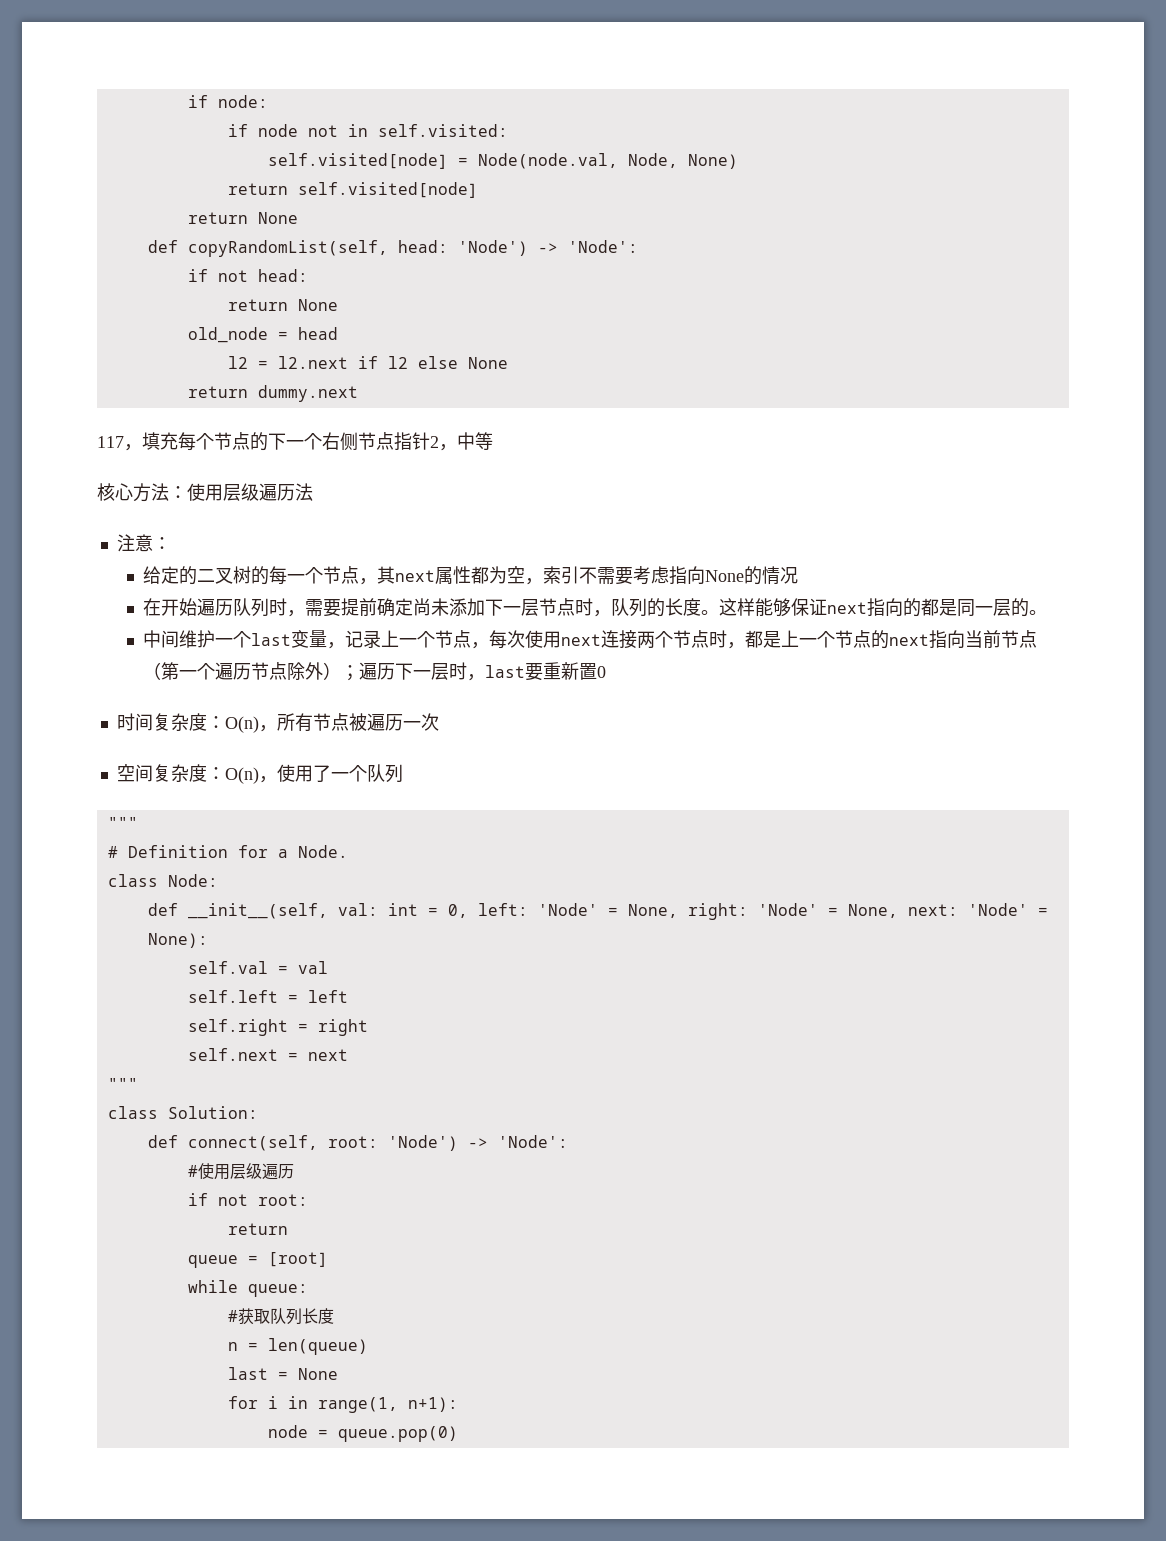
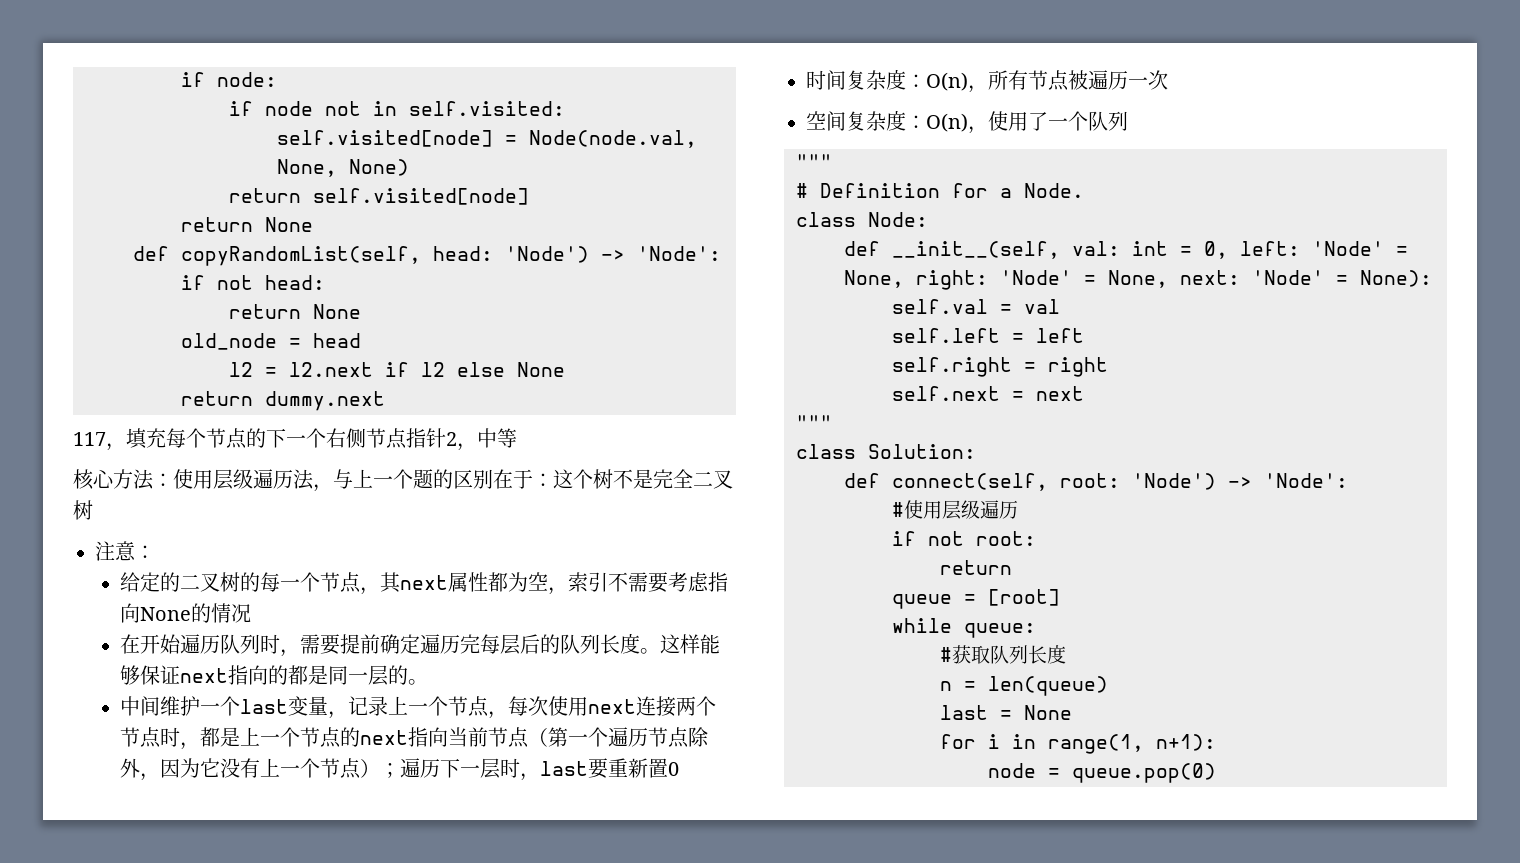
- self.visited[node] = Node(node.val, Node, None)
+ self.visited[node] = Node(node.val, None, None)
- 核心方法：使用层级遍历法
+ 核心方法：使用层级遍历法，与上一个题的区别在于：这个树不是完全二叉树
- 在开始遍历队列时，需要提前确定尚未添加下一层节点时，队列的长度。
+ 在开始遍历队列时，需要提前确定遍历完每层后的队列长度。
- 中间维护一个last变量，记录上一个节点，每次使用next连接两个节点时，都是上一个节点的next指向当前节点（第一个遍历节点除外）；遍历下一层时，last要重新置0
+ 中间维护一个last变量，记录上一个节点，每次使用next连接两个节点时，都是上一个节点的next指向当前节点（第一个遍历节点除外，因为它没有上一个节点）；遍历下一层时，last要重新置0

